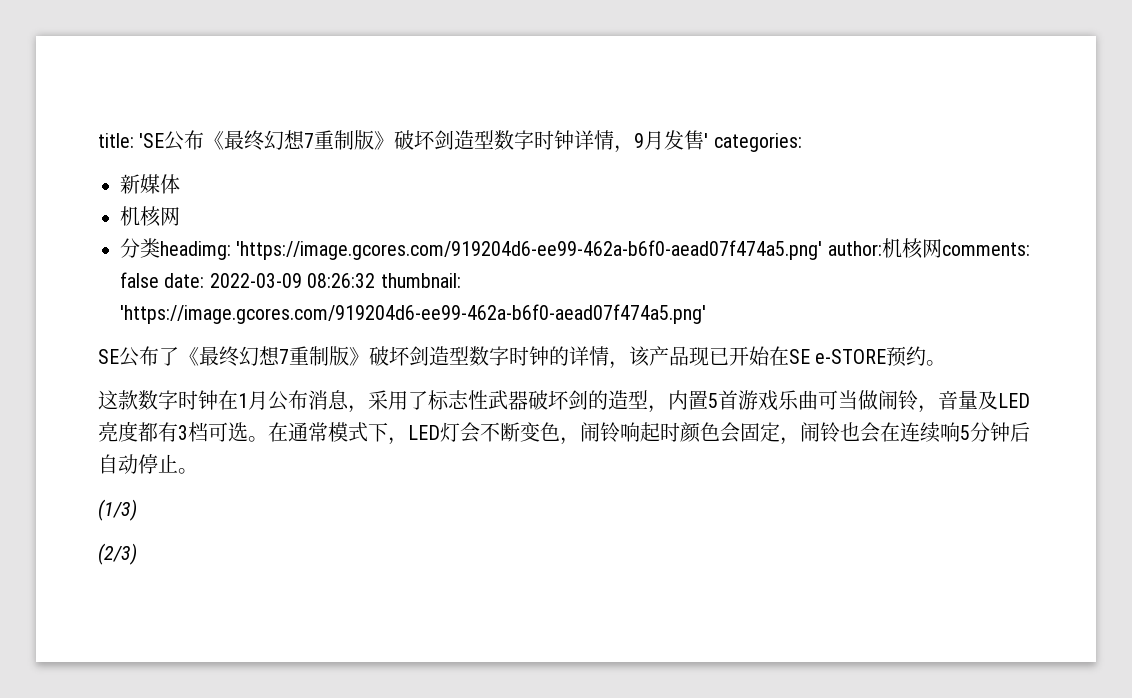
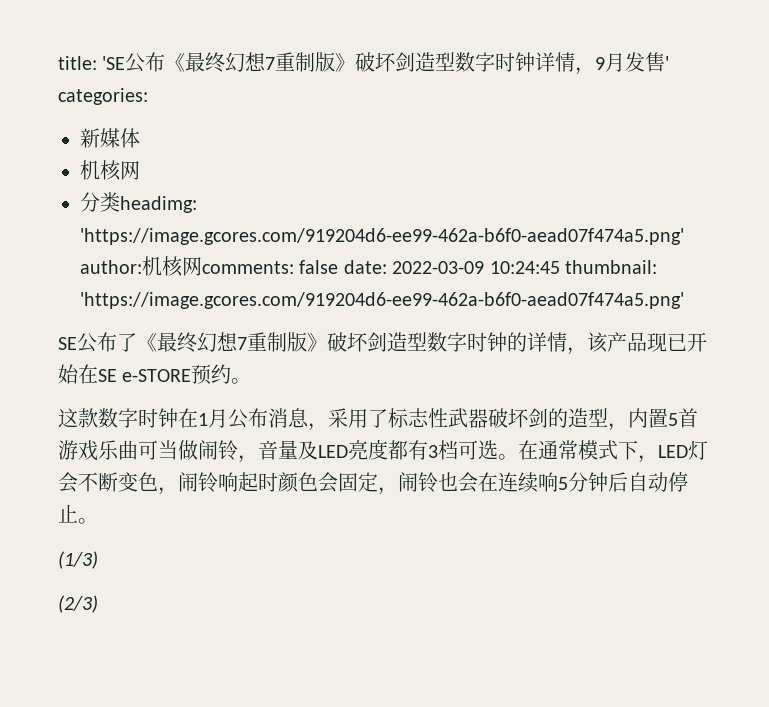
- 分类headimg: 'https://image.gcores.com/919204d6-ee99-462a-b6f0-aead07f474a5.png' author:机核网comments: false date: 2022-03-09 08:26:32 thumbnail: 'https://image.gcores.com/919204d6-ee99-462a-b6f0-aead07f474a5.png'
+ 分类headimg: 'https://image.gcores.com/919204d6-ee99-462a-b6f0-aead07f474a5.png' author:机核网comments: false date: 2022-03-09 10:24:45 thumbnail: 'https://image.gcores.com/919204d6-ee99-462a-b6f0-aead07f474a5.png'

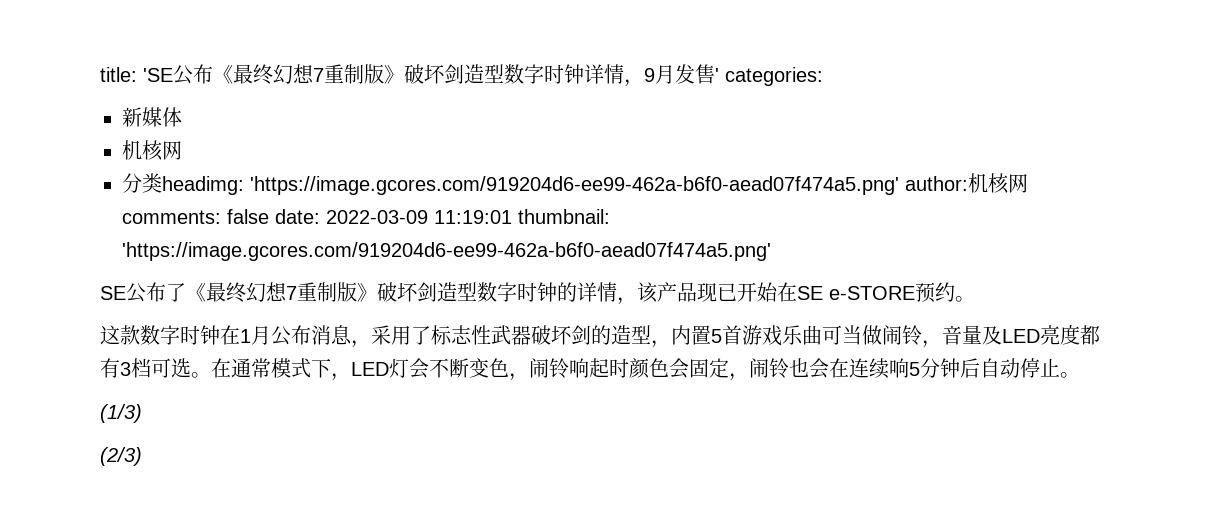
- 分类headimg: 'https://image.gcores.com/919204d6-ee99-462a-b6f0-aead07f474a5.png' author:机核网comments: false date: 2022-03-09 10:24:45 thumbnail: 'https://image.gcores.com/919204d6-ee99-462a-b6f0-aead07f474a5.png'
+ 分类headimg: 'https://image.gcores.com/919204d6-ee99-462a-b6f0-aead07f474a5.png' author:机核网comments: false date: 2022-03-09 11:19:01 thumbnail: 'https://image.gcores.com/919204d6-ee99-462a-b6f0-aead07f474a5.png'

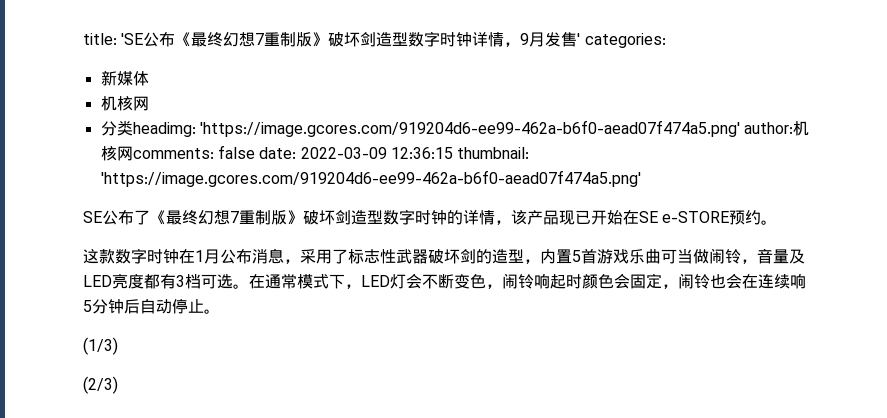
- 分类headimg: 'https://image.gcores.com/919204d6-ee99-462a-b6f0-aead07f474a5.png' author:机核网comments: false date: 2022-03-09 11:19:01 thumbnail: 'https://image.gcores.com/919204d6-ee99-462a-b6f0-aead07f474a5.png'
+ 分类headimg: 'https://image.gcores.com/919204d6-ee99-462a-b6f0-aead07f474a5.png' author:机核网comments: false date: 2022-03-09 12:36:15 thumbnail: 'https://image.gcores.com/919204d6-ee99-462a-b6f0-aead07f474a5.png'

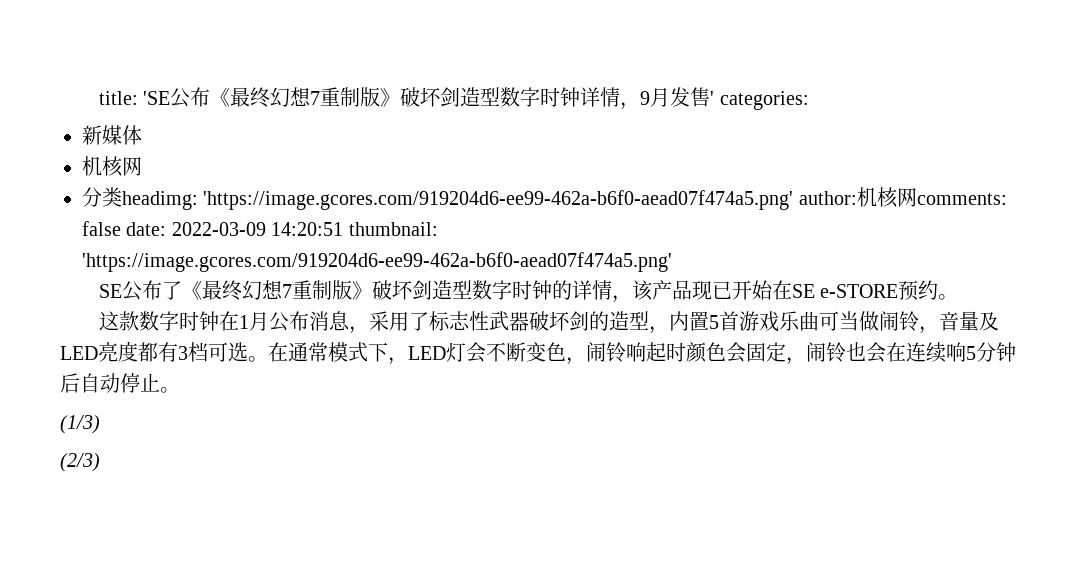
- 分类headimg: 'https://image.gcores.com/919204d6-ee99-462a-b6f0-aead07f474a5.png' author:机核网comments: false date: 2022-03-09 12:36:15 thumbnail: 'https://image.gcores.com/919204d6-ee99-462a-b6f0-aead07f474a5.png'
+ 分类headimg: 'https://image.gcores.com/919204d6-ee99-462a-b6f0-aead07f474a5.png' author:机核网comments: false date: 2022-03-09 14:20:51 thumbnail: 'https://image.gcores.com/919204d6-ee99-462a-b6f0-aead07f474a5.png'

